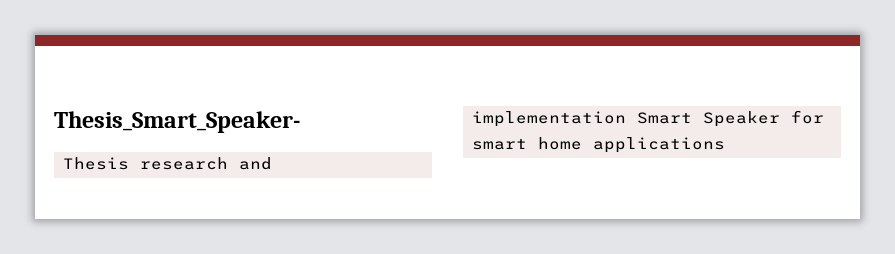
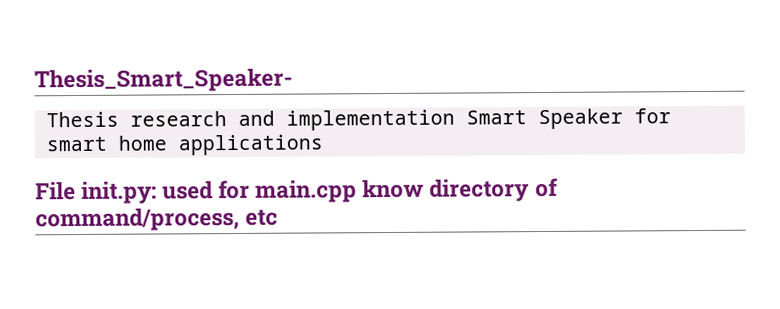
+ File init.py: used for main.cpp know directory of command/process, etc

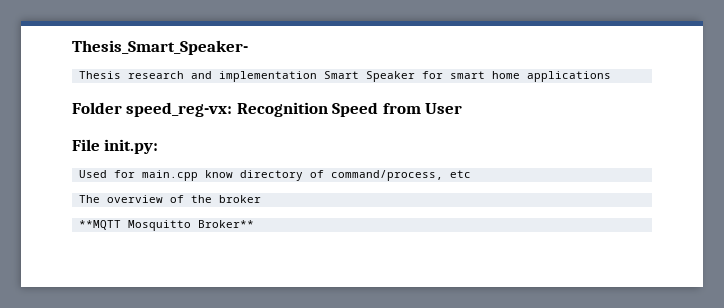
+ Folder speed_reg-vx: Recognition Speed from User
- File init.py: used for main.cpp know directory of command/process, etc
+ File init.py:
+ Used for main.cpp know directory of command/process, etc
+ The overview of the broker
+ **MQTT Mosquitto Broker**

